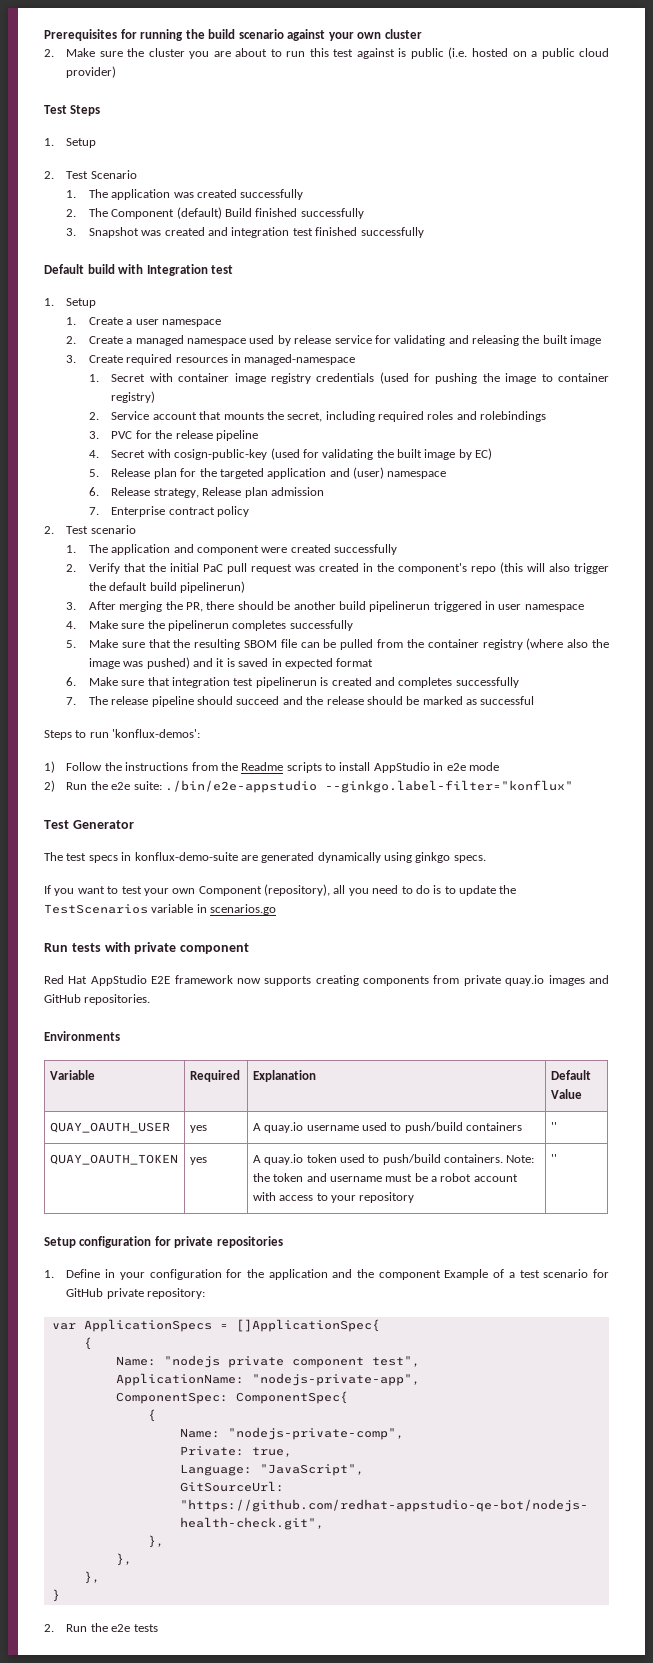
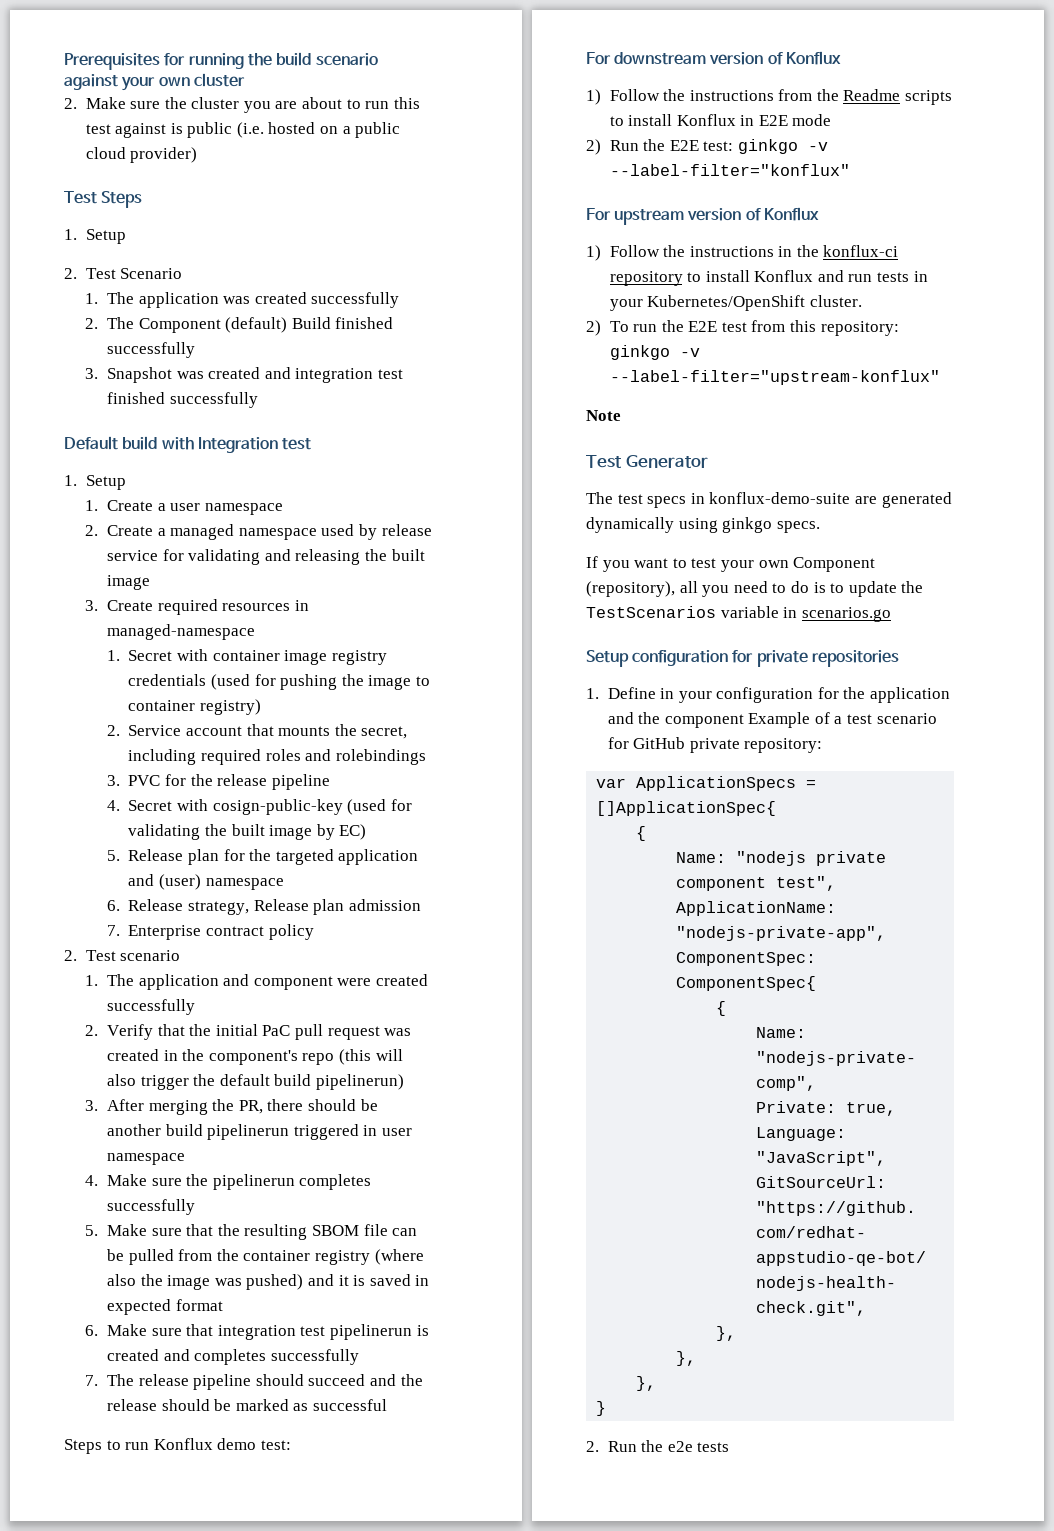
- Steps to run 'konflux-demos':
+ Steps to run Konflux demo test:
+ For downstream version of Konflux
- 1) Follow the instructions from the Readme scripts to install AppStudio in e2e mode
+ 1) Follow the instructions from the Readme scripts to install Konflux in E2E mode
- 2) Run the e2e suite: ./bin/e2e-appstudio --ginkgo.label-filter="konflux"
+ 2) Run the E2E test: ginkgo -v --label-filter="konflux"
+ For upstream version of Konflux
+ 1) Follow the instructions in the konflux-ci repository to install Konflux and run tests in your Kubernetes/OpenShift cluster.
+ 2) To run the E2E test from this repository: ginkgo -v --label-filter="upstream-konflux"
+ Note
- Run tests with private component
- Red Hat AppStudio E2E framework now supports creating components from private quay.io images and GitHub repositories.
- Environments
- Variable | Required | Explanation | Default Value
- QUAY_OAUTH_USER | yes | A quay.io username used to push/build containers | ''
- QUAY_OAUTH_TOKEN | yes | A quay.io token used to push/build containers. Note: the token and username must be a robot account with access to your repository | ''

